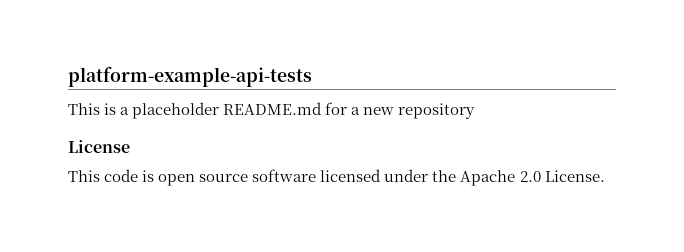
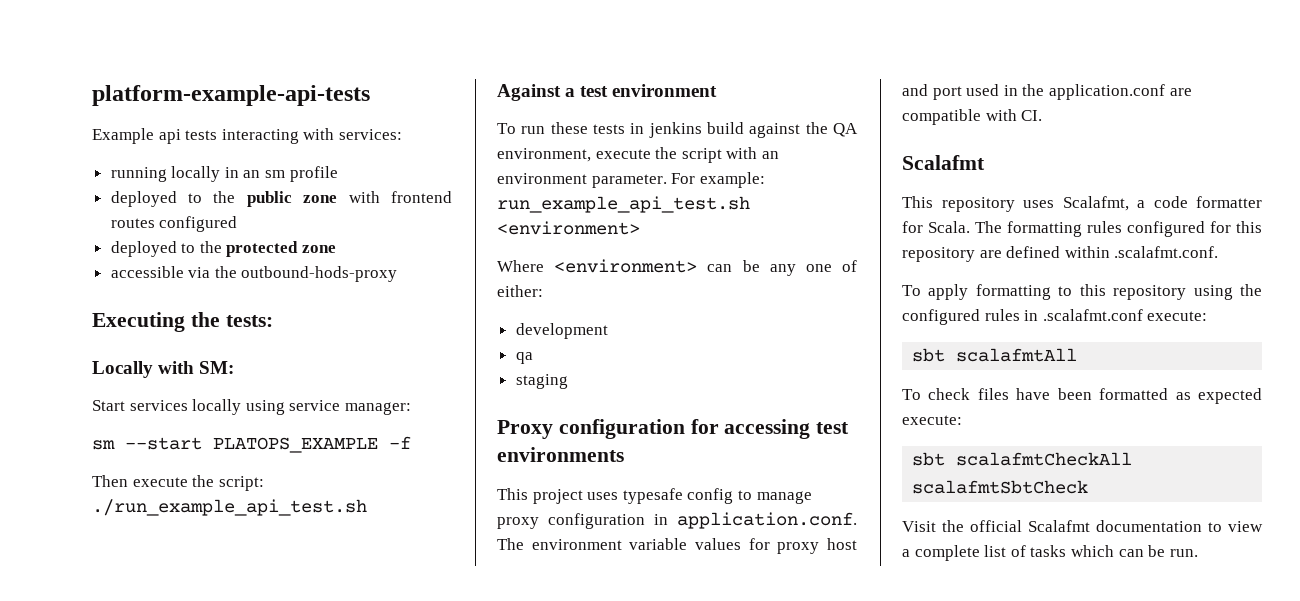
- This is a placeholder README.md for a new repository
- License
- This code is open source software licensed under the Apache 2.0 License.
+ Example api tests interacting with services:
+ running locally in an sm profile
+ deployed to the public zone with frontend routes configured
+ deployed to the protected zone
+ accessible via the outbound-hods-proxy
+ Executing the tests:
+ Locally with SM:
+ Start services locally using service manager:
+ sm --start PLATOPS_EXAMPLE -f
+ Then execute the script: ./run_example_api_test.sh
+ Against a test environment
+ To run these tests in jenkins build against the QA environment, execute the script with an environment parameter. For example: run_example_api_test.sh <environment>
+ Where <environment> can be any one of either:
+ development
+ qa
+ staging
+ Proxy configuration for accessing test environments
+ This project uses typesafe config to manage proxy configuration in application.conf. The environment variable values for proxy host and port used in the application.conf are compatible with CI.
+ Scalafmt
+ This repository uses Scalafmt, a code formatter for Scala. The formatting rules configured for this repository are defined within .scalafmt.conf.
+ To apply formatting to this repository using the configured rules in .scalafmt.conf execute:
+ sbt scalafmtAll
+ To check files have been formatted as expected execute:
+ sbt scalafmtCheckAll scalafmtSbtCheck
+ Visit the official Scalafmt documentation to view a complete list of tasks which can be run.

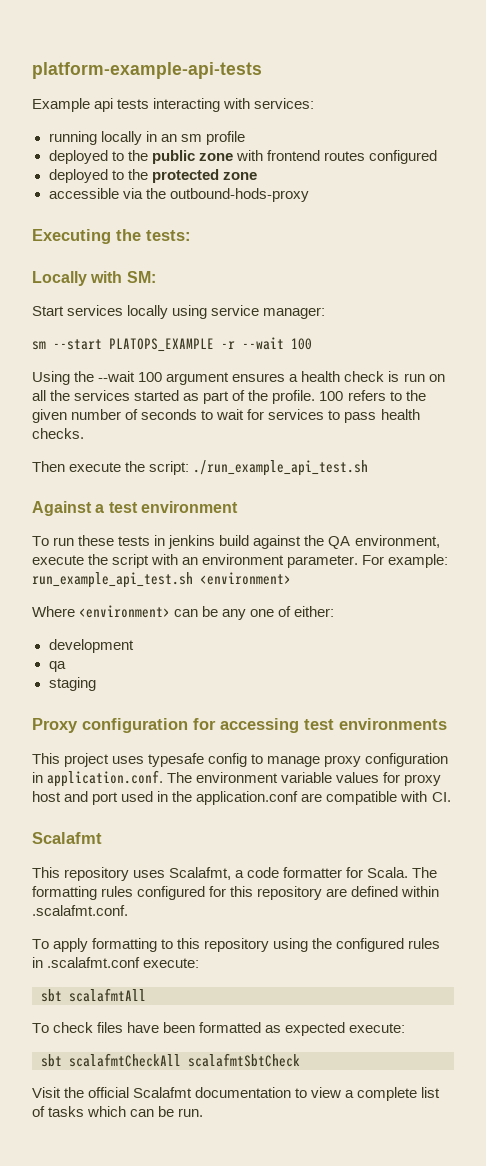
- sm --start PLATOPS_EXAMPLE -f
+ sm --start PLATOPS_EXAMPLE -r --wait 100
+ Using the --wait 100 argument ensures a health check is run on all the services started as part of the profile. 100 refers to the given number of seconds to wait for services to pass health checks.

